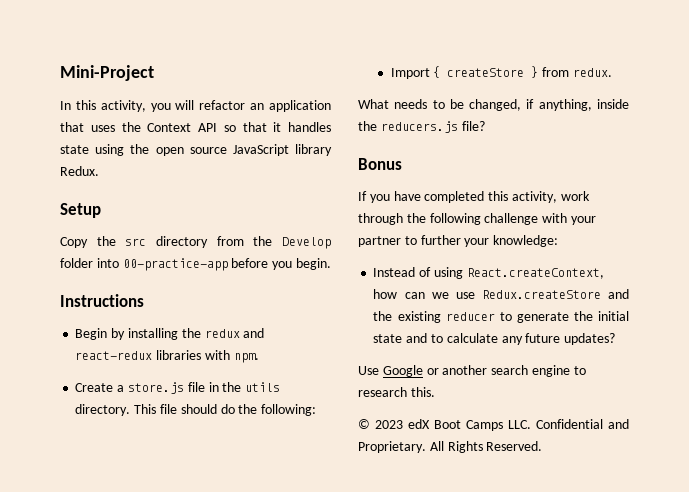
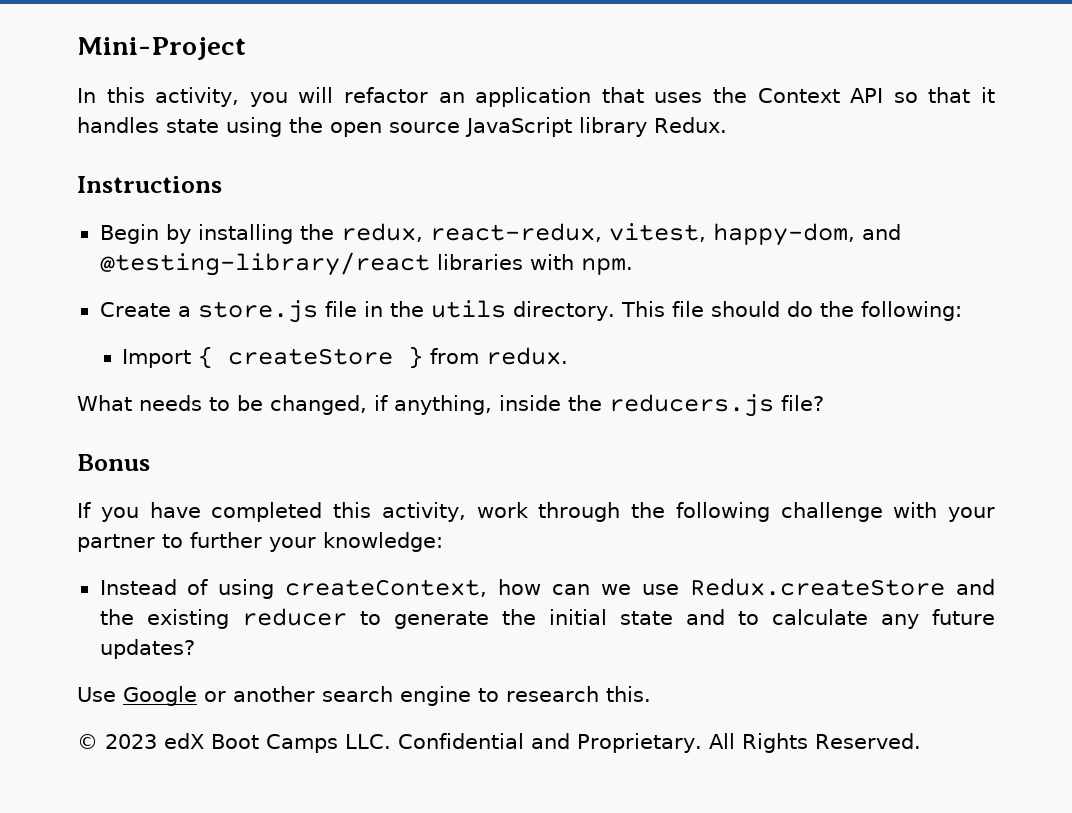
- Setup
- Copy the src directory from the Develop folder into 00-practice-app before you begin.
- Begin by installing the redux and react-redux libraries with npm.
+ Begin by installing the redux, react-redux, vitest, happy-dom, and @testing-library/react libraries with npm.
- Instead of using React.createContext, how can we use Redux.createStore and the existing reducer to generate the initial state and to calculate any future updates?
+ Instead of using createContext, how can we use Redux.createStore and the existing reducer to generate the initial state and to calculate any future updates?

